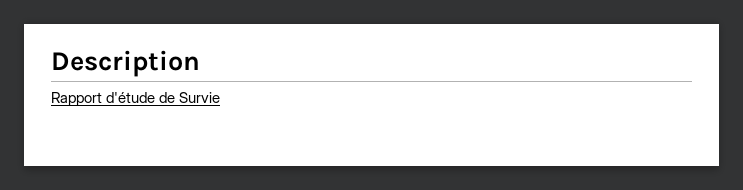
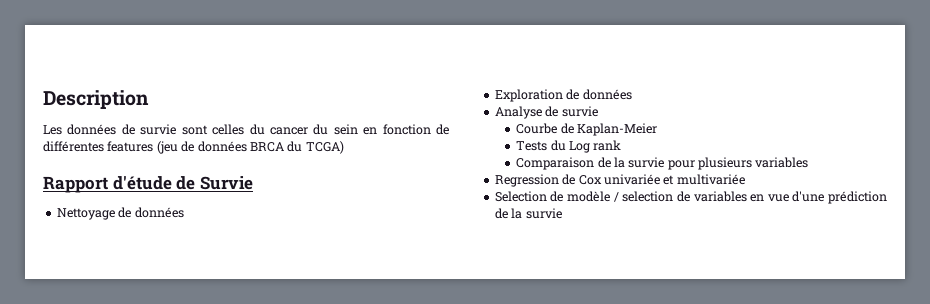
+ Les données de survie sont celles du cancer du sein en fonction de différentes features (jeu de données BRCA du TCGA)
  Rapport d'étude de Survie
+ Nettoyage de données
+ Exploration de données
+ Analyse de survie
+ Courbe de Kaplan-Meier
+ Tests du Log rank
+ Comparaison de la survie pour plusieurs variables
+ Regression de Cox univariée et multivariée
+ Selection de modèle / selection de variables en vue d'une prédiction de la survie

